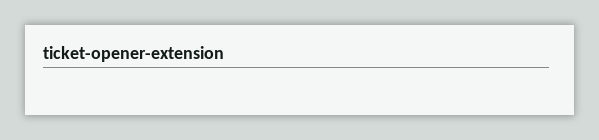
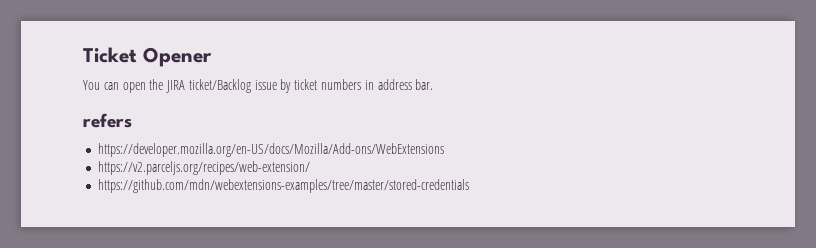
- ticket-opener-extension
+ Ticket Opener
+ You can open the JIRA ticket/Backlog issue by ticket numbers in address bar.
+ refers
+ https://developer.mozilla.org/en-US/docs/Mozilla/Add-ons/WebExtensions
+ https://v2.parceljs.org/recipes/web-extension/
+ https://github.com/mdn/webextensions-examples/tree/master/stored-credentials

